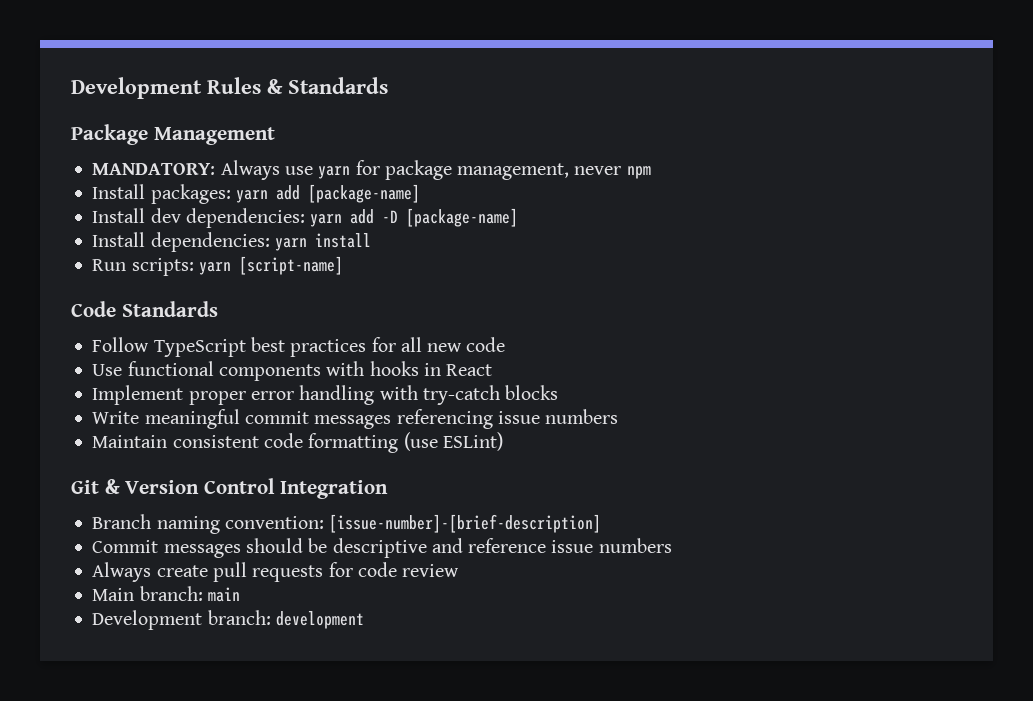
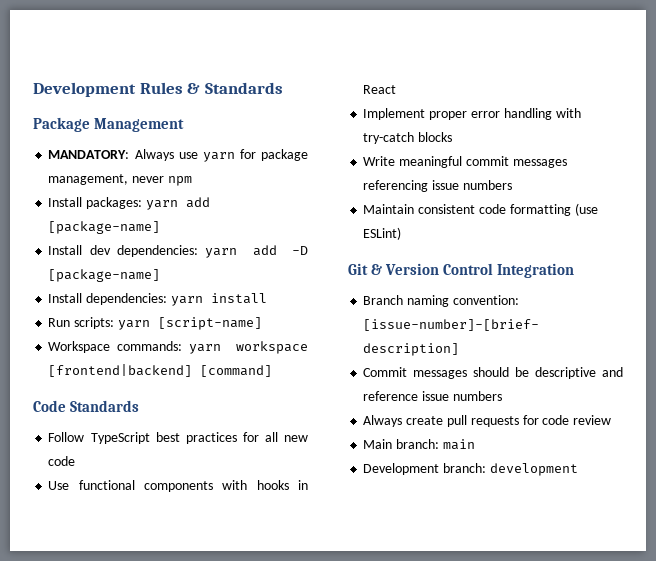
+ Workspace commands: yarn workspace [frontend|backend] [command]

